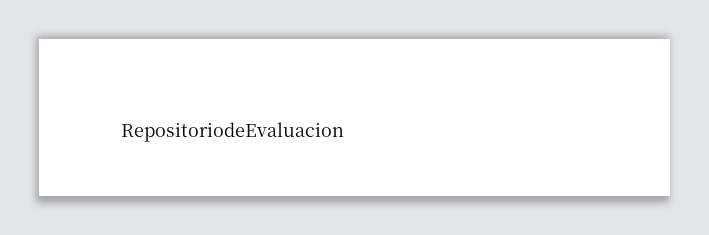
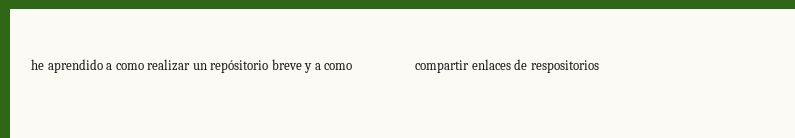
- RepositoriodeEvaluacion
+ he aprendido a como realizar un repósitorio breve y a como compartir enlaces de respositorios

